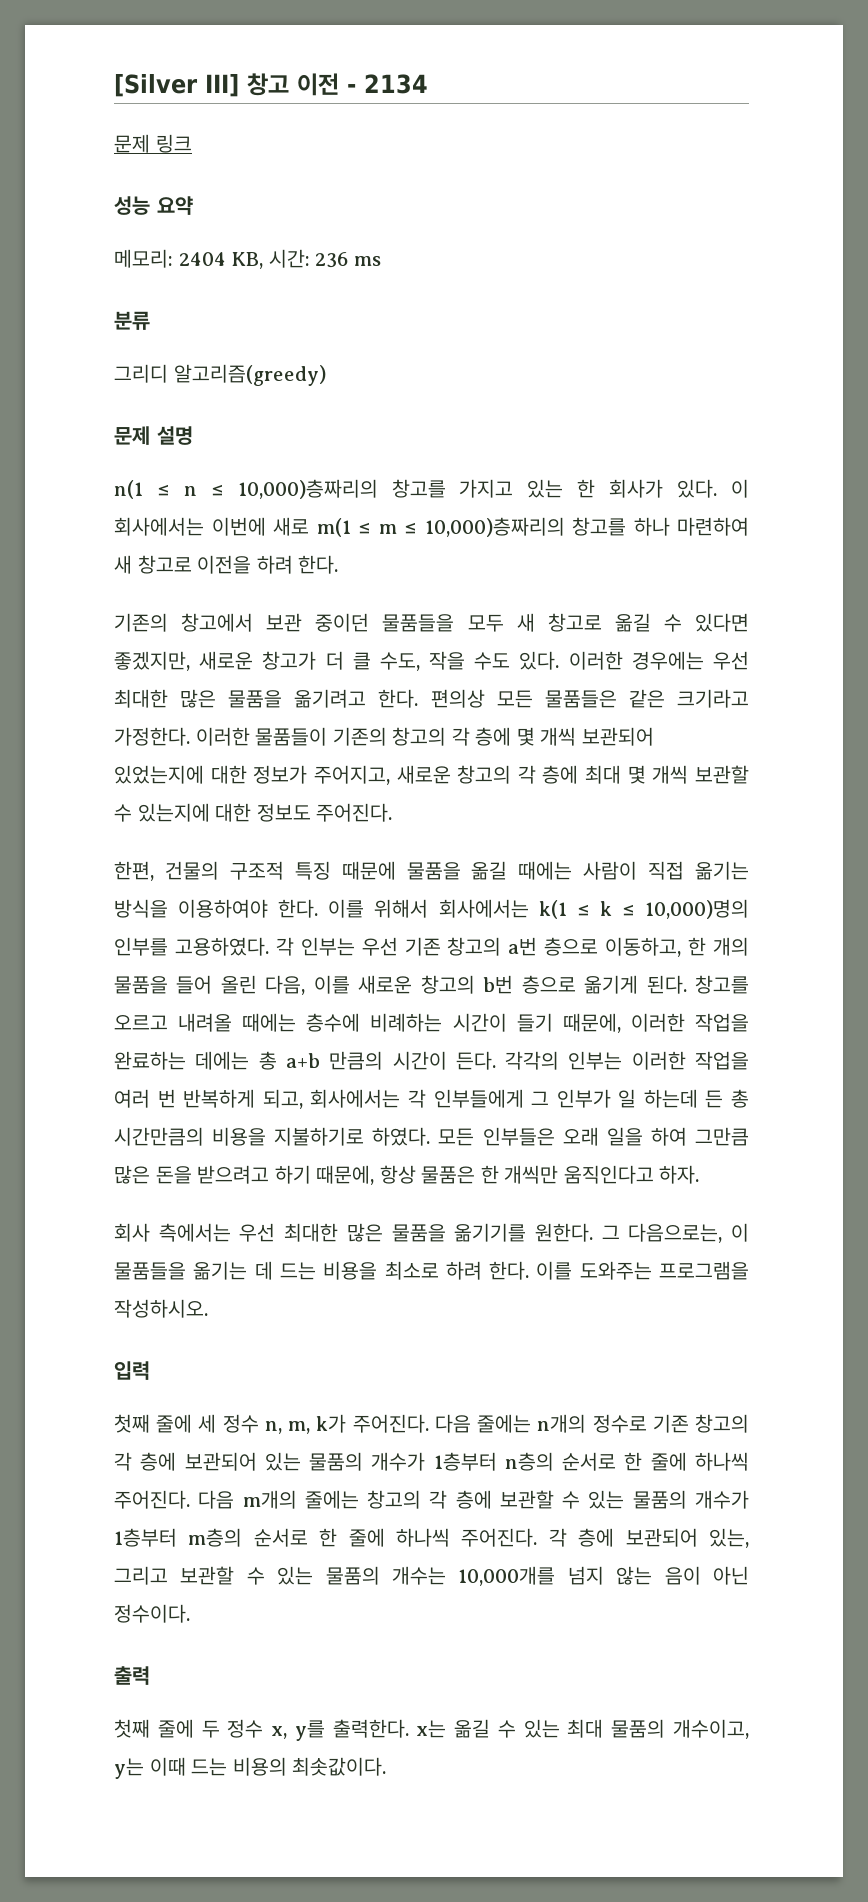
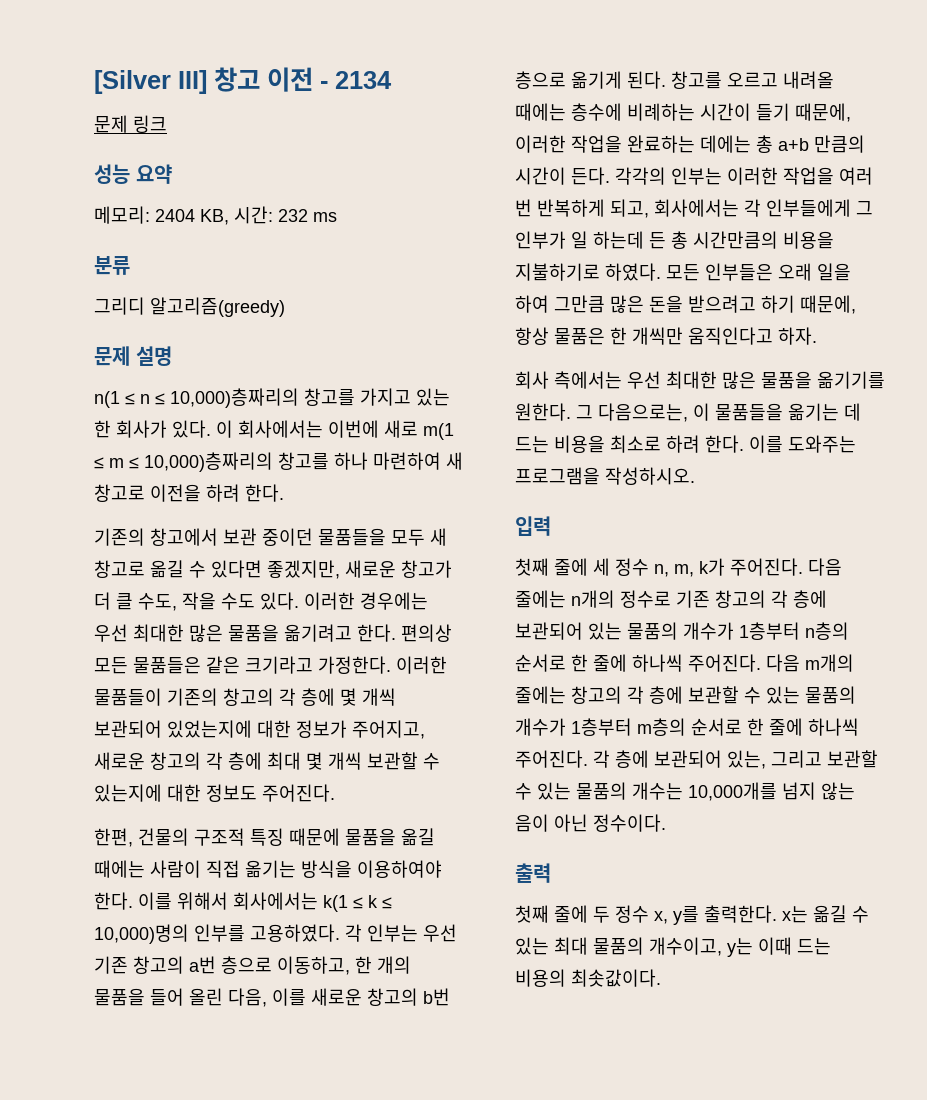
- 메모리: 2404 KB, 시간: 236 ms
+ 메모리: 2404 KB, 시간: 232 ms

